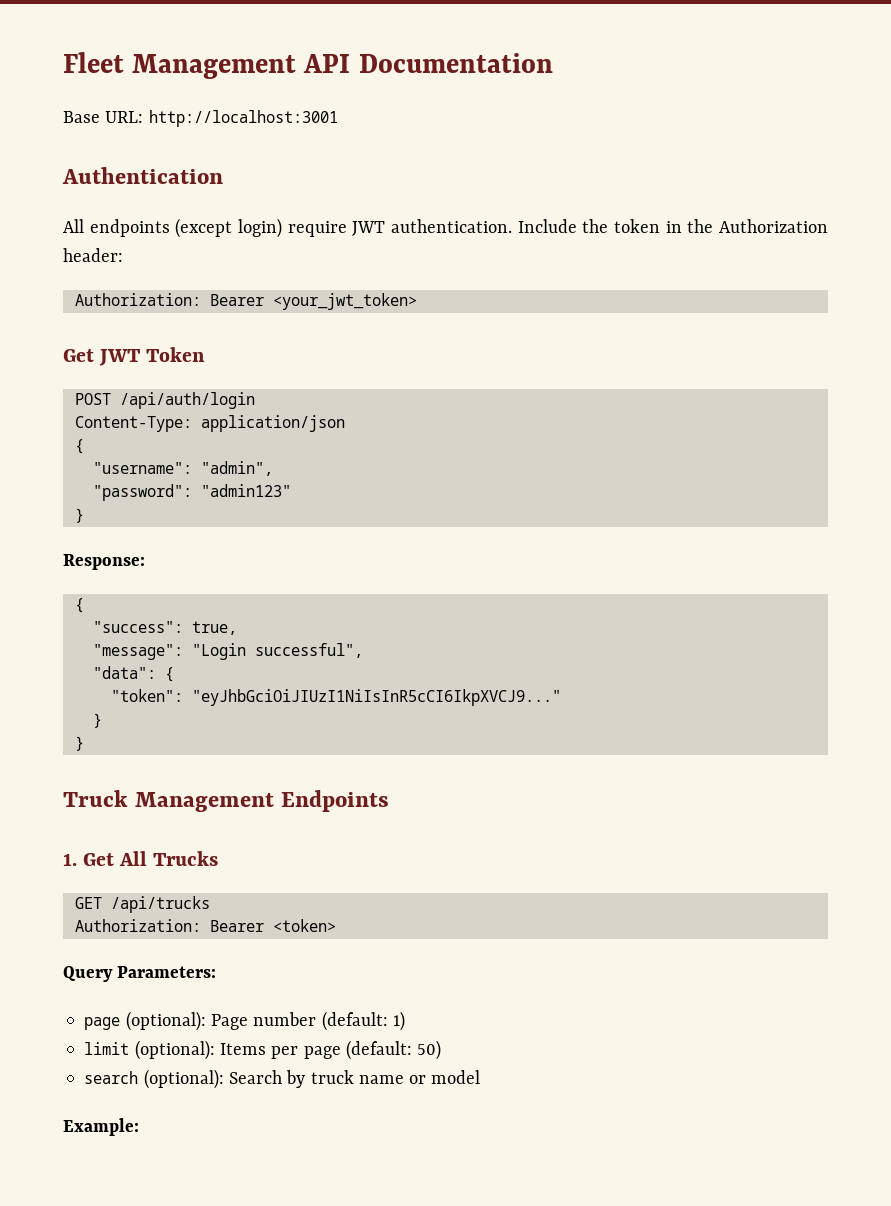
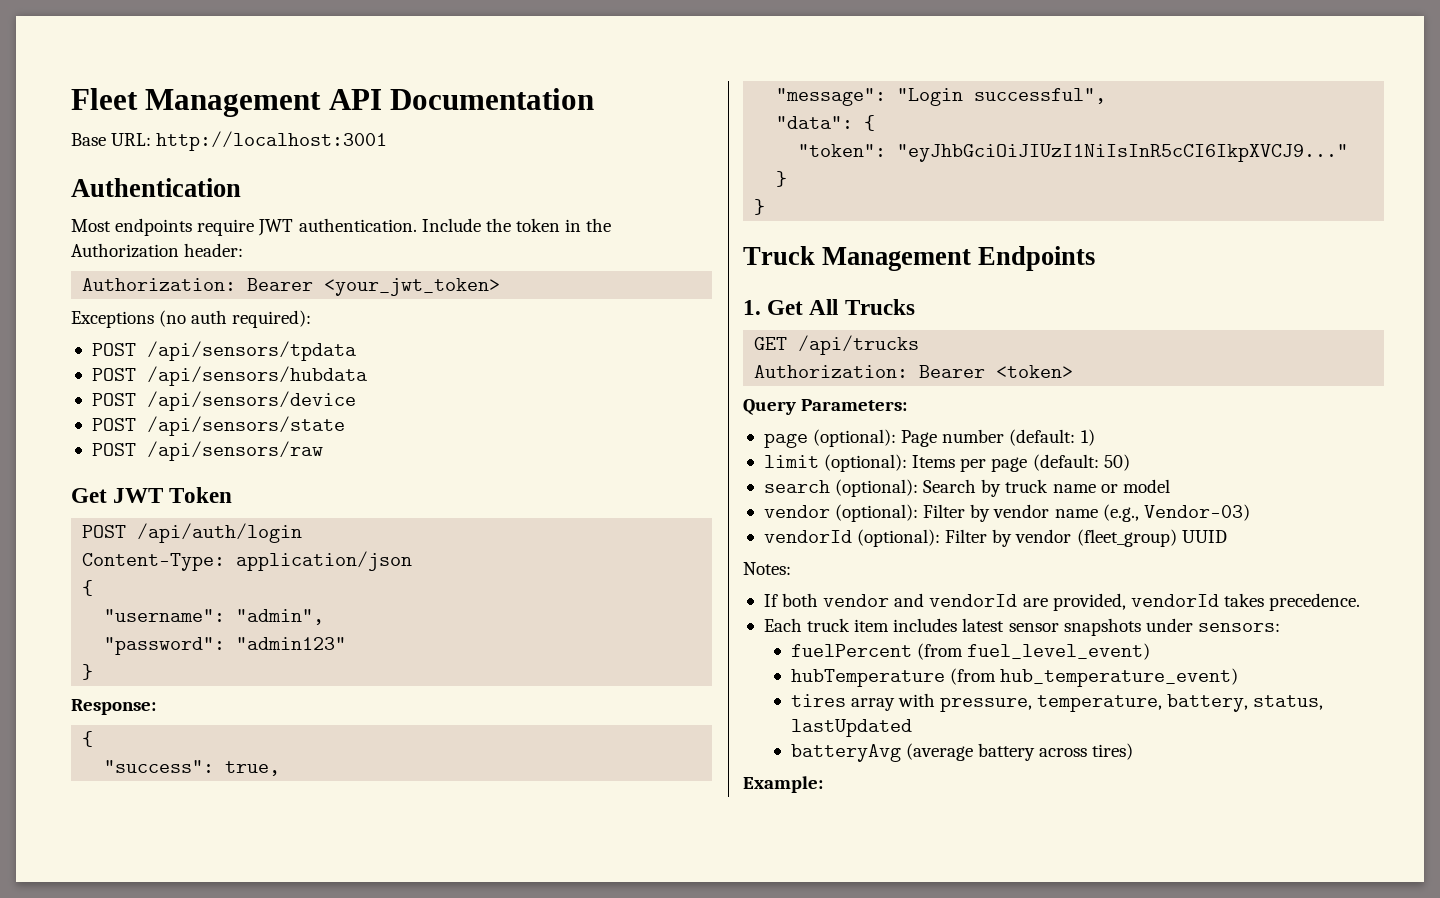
- All endpoints (except login) require JWT authentication.
+ Most endpoints require JWT authentication.
+ Exceptions (no auth required):
+ POST /api/sensors/tpdata
+ POST /api/sensors/hubdata
+ POST /api/sensors/device
+ POST /api/sensors/state
+ POST /api/sensors/raw
+ vendor (optional): Filter by vendor name (e.g., Vendor-03)
+ vendorId (optional): Filter by vendor (fleet_group) UUID
+ Notes:
+ If both vendor and vendorId are provided, vendorId takes precedence.
+ Each truck item includes latest sensor snapshots under sensors:
+ fuelPercent (from fuel_level_event)
+ hubTemperature (from hub_temperature_event)
+ tires array with pressure, temperature, battery, status, lastUpdated
+ batteryAvg (average battery across tires)

